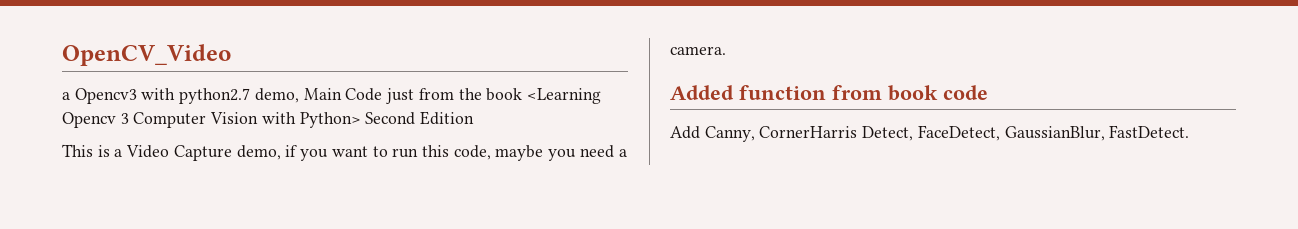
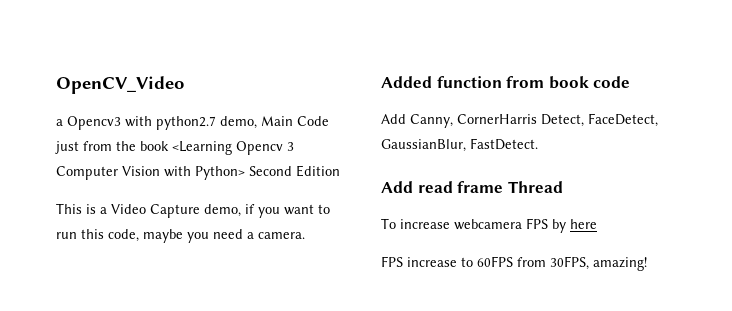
+ Add read frame Thread
+ To increase webcamera FPS by here
+ FPS increase to 60FPS from 30FPS, amazing!

